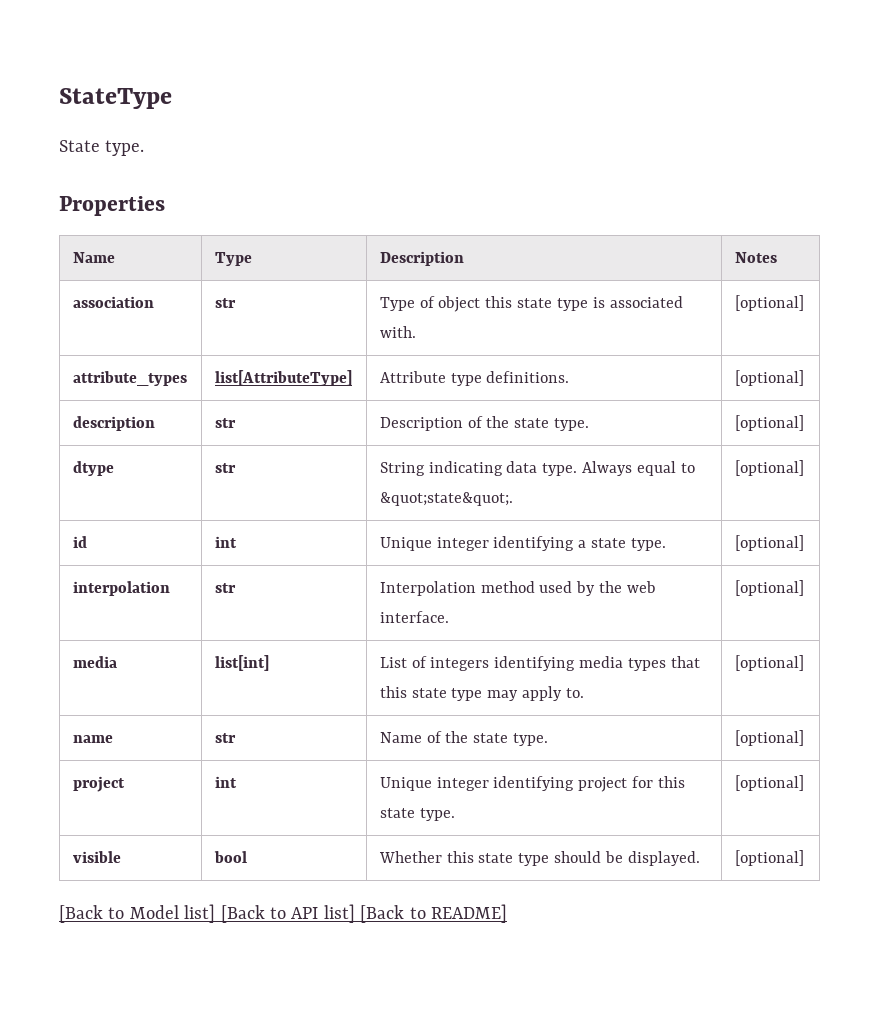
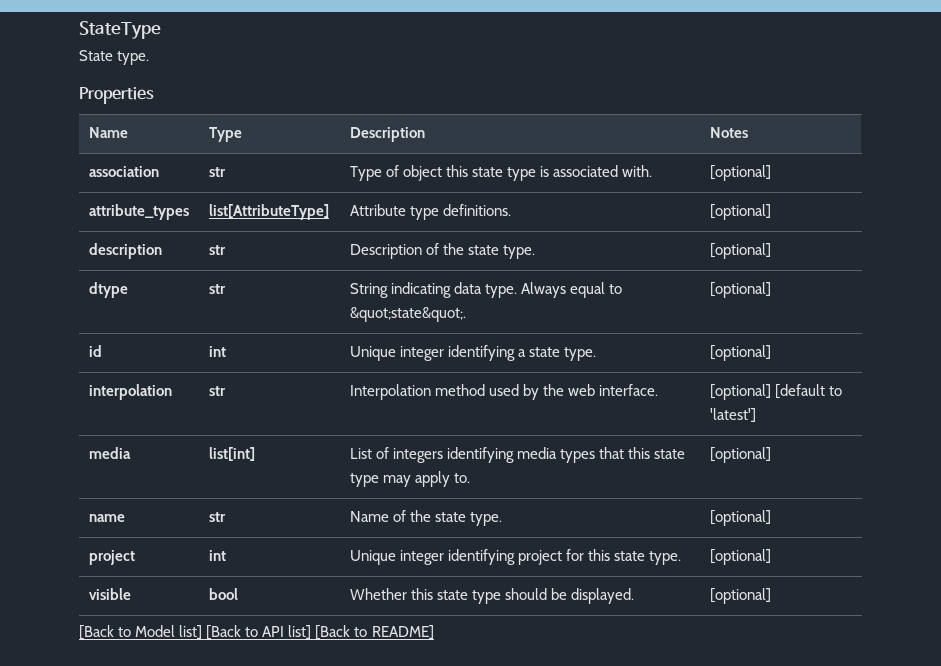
- interpolation | str | Interpolation method used by the web interface. | [optional]
+ interpolation | str | Interpolation method used by the web interface. | [optional] [default to 'latest']

